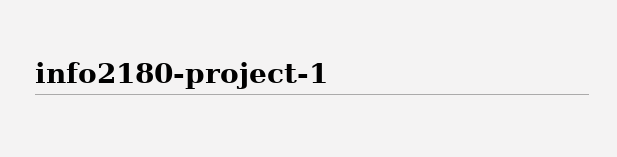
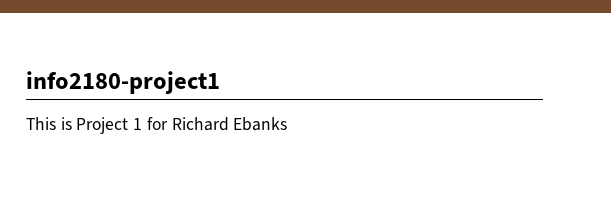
- info2180-project-1
+ info2180-project1
+ This is Project 1 for Richard Ebanks

